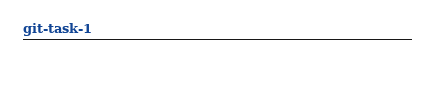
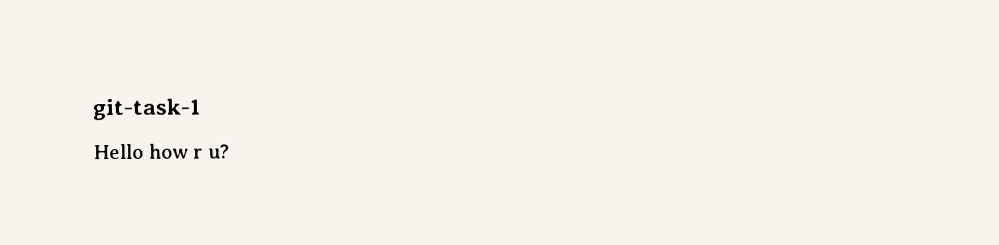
+ Hello how r u?

